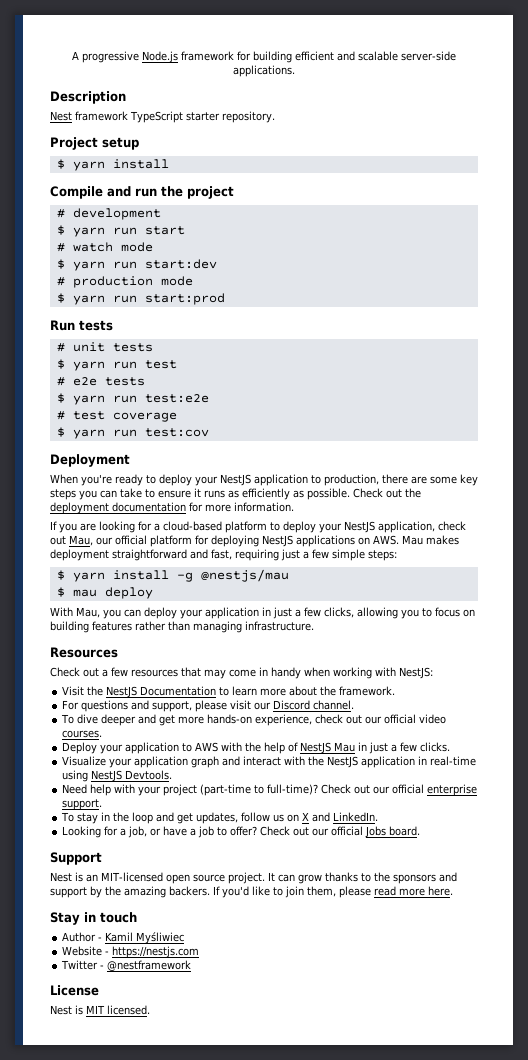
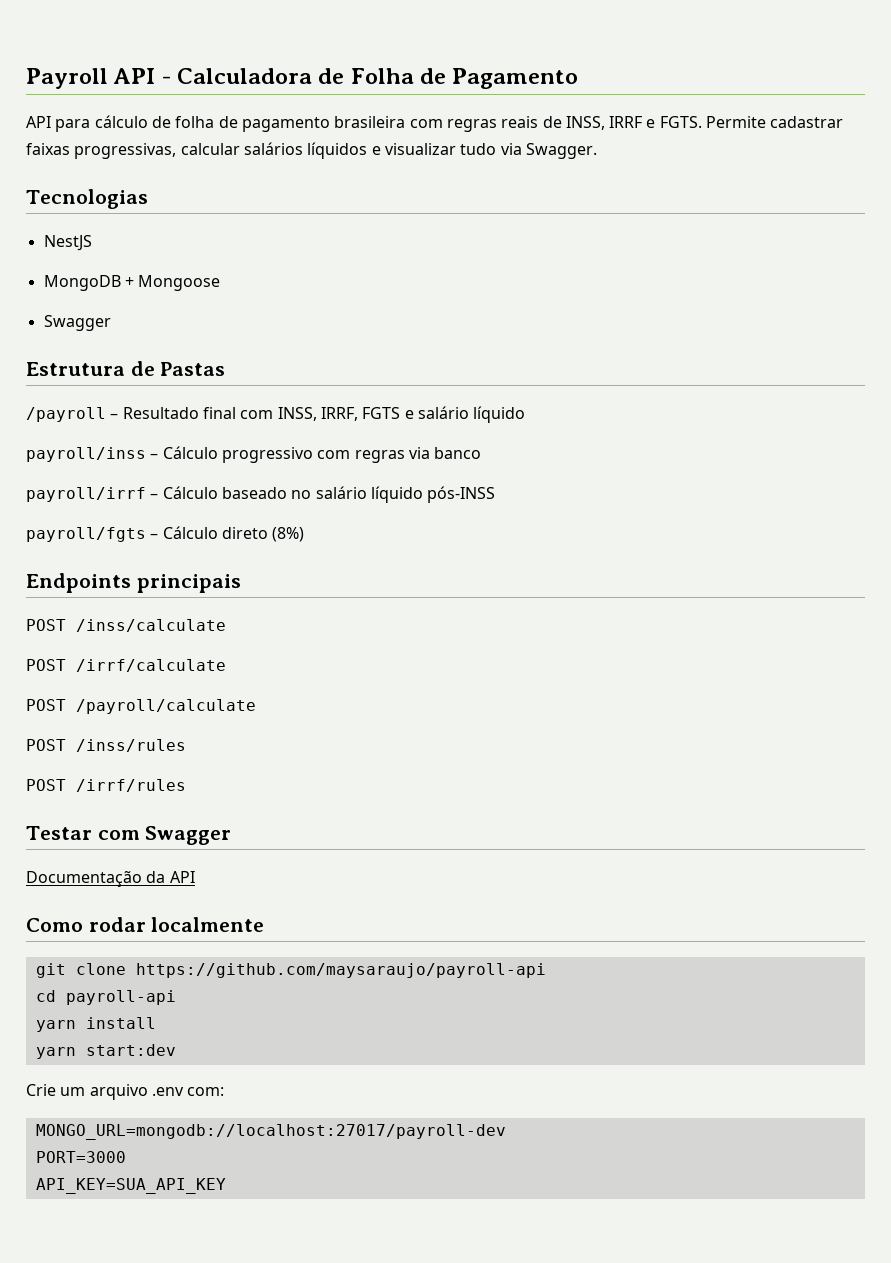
- A progressive Node.js framework for building efficient and scalable server-side applications.
- Description
- Nest framework TypeScript starter repository.
- Project setup
- $ yarn install
- Compile and run the project
- # development
- $ yarn run start
- # watch mode
- $ yarn run start:dev
- # production mode
- $ yarn run start:prod
- Run tests
- # unit tests
- $ yarn run test
- # e2e tests
- $ yarn run test:e2e
- # test coverage
- $ yarn run test:cov
- Deployment
- When you're ready to deploy your NestJS application to production, there are some key steps you can take to ensure it runs as efficiently as possible. Check out the deployment documentation for more information.
- If you are looking for a cloud-based platform to deploy your NestJS application, check out Mau, our official platform for deploying NestJS applications on AWS. Mau makes deployment straightforward and fast, requiring just a few simple steps:
- $ yarn install -g @nestjs/mau
- $ mau deploy
- With Mau, you can deploy your application in just a few clicks, allowing you to focus on building features rather than managing infrastructure.
- Resources
- Check out a few resources that may come in handy when working with NestJS:
- Visit the NestJS Documentation to learn more about the framework.
- For questions and support, please visit our Discord channel.
- To dive deeper and get more hands-on experience, check out our official video courses.
- Deploy your application to AWS with the help of NestJS Mau in just a few clicks.
- Visualize your application graph and interact with the NestJS application in real-time using NestJS Devtools.
- Need help with your project (part-time to full-time)? Check out our official enterprise support.
- To stay in the loop and get updates, follow us on X and LinkedIn.
- Looking for a job, or have a job to offer? Check out our official Jobs board.
- Support
- Nest is an MIT-licensed open source project. It can grow thanks to the sponsors and support by the amazing backers. If you'd like to join them, please read more here.
- Stay in touch
- Author - Kamil Myśliwiec
- Website - https://nestjs.com
- Twitter - @nestframework
- License
- Nest is MIT licensed.
+ Payroll API - Calculadora de Folha de Pagamento
+ API para cálculo de folha de pagamento brasileira com regras reais de INSS, IRRF e FGTS. Permite cadastrar faixas progressivas, calcular salários líquidos e visualizar tudo via Swagger.
+ Tecnologias
+ NestJS
+ MongoDB + Mongoose
+ Swagger
+ Estrutura de Pastas
+ /payroll – Resultado final com INSS, IRRF, FGTS e salário líquido
+ payroll/inss – Cálculo progressivo com regras via banco
+ payroll/irrf – Cálculo baseado no salário líquido pós-INSS
+ payroll/fgts – Cálculo direto (8%)
+ Endpoints principais
+ POST /inss/calculate
+ POST /irrf/calculate
+ POST /payroll/calculate
+ POST /inss/rules
+ POST /irrf/rules
+ Testar com Swagger
+ Documentação da API
+ Como rodar localmente
+ git clone https://github.com/maysaraujo/payroll-api
+ cd payroll-api
+ yarn install
+ yarn start:dev
+ Crie um arquivo .env com:
+ MONGO_URL=mongodb://localhost:27017/payroll-dev
+ PORT=3000
+ API_KEY=SUA_API_KEY

